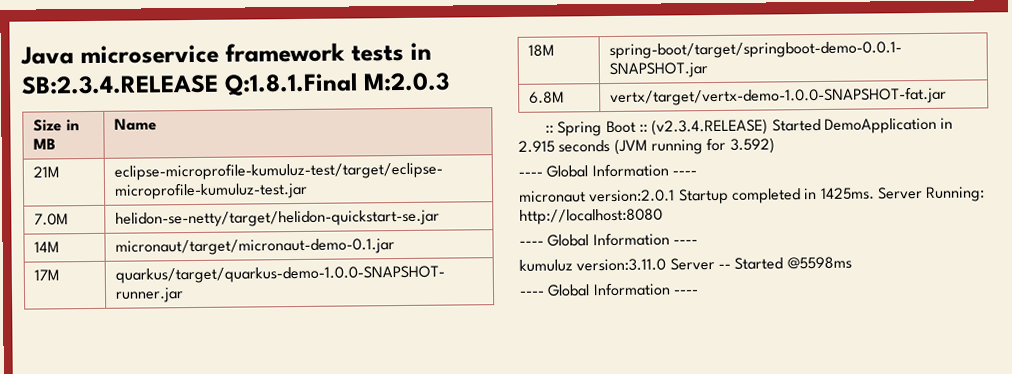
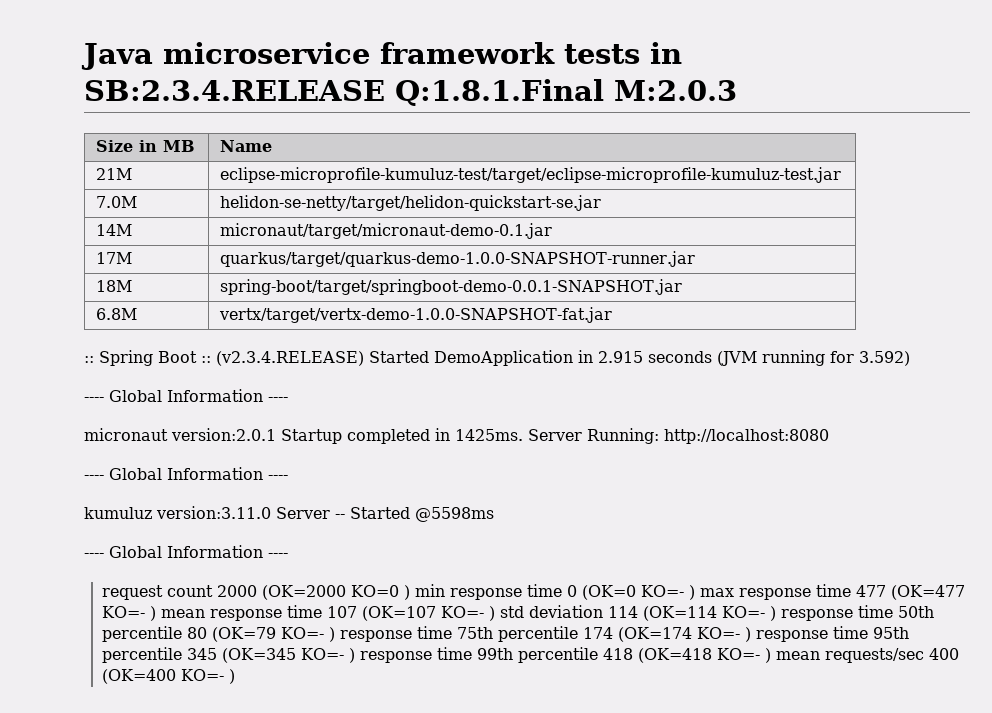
+ request count 2000 (OK=2000 KO=0 ) min response time 0 (OK=0 KO=- ) max response time 477 (OK=477 KO=- ) mean response time 107 (OK=107 KO=- ) std deviation 114 (OK=114 KO=- ) response time 50th percentile 80 (OK=79 KO=- ) response time 75th percentile 174 (OK=174 KO=- ) response time 95th percentile 345 (OK=345 KO=- ) response time 99th percentile 418 (OK=418 KO=- ) mean requests/sec 400 (OK=400 KO=- )

